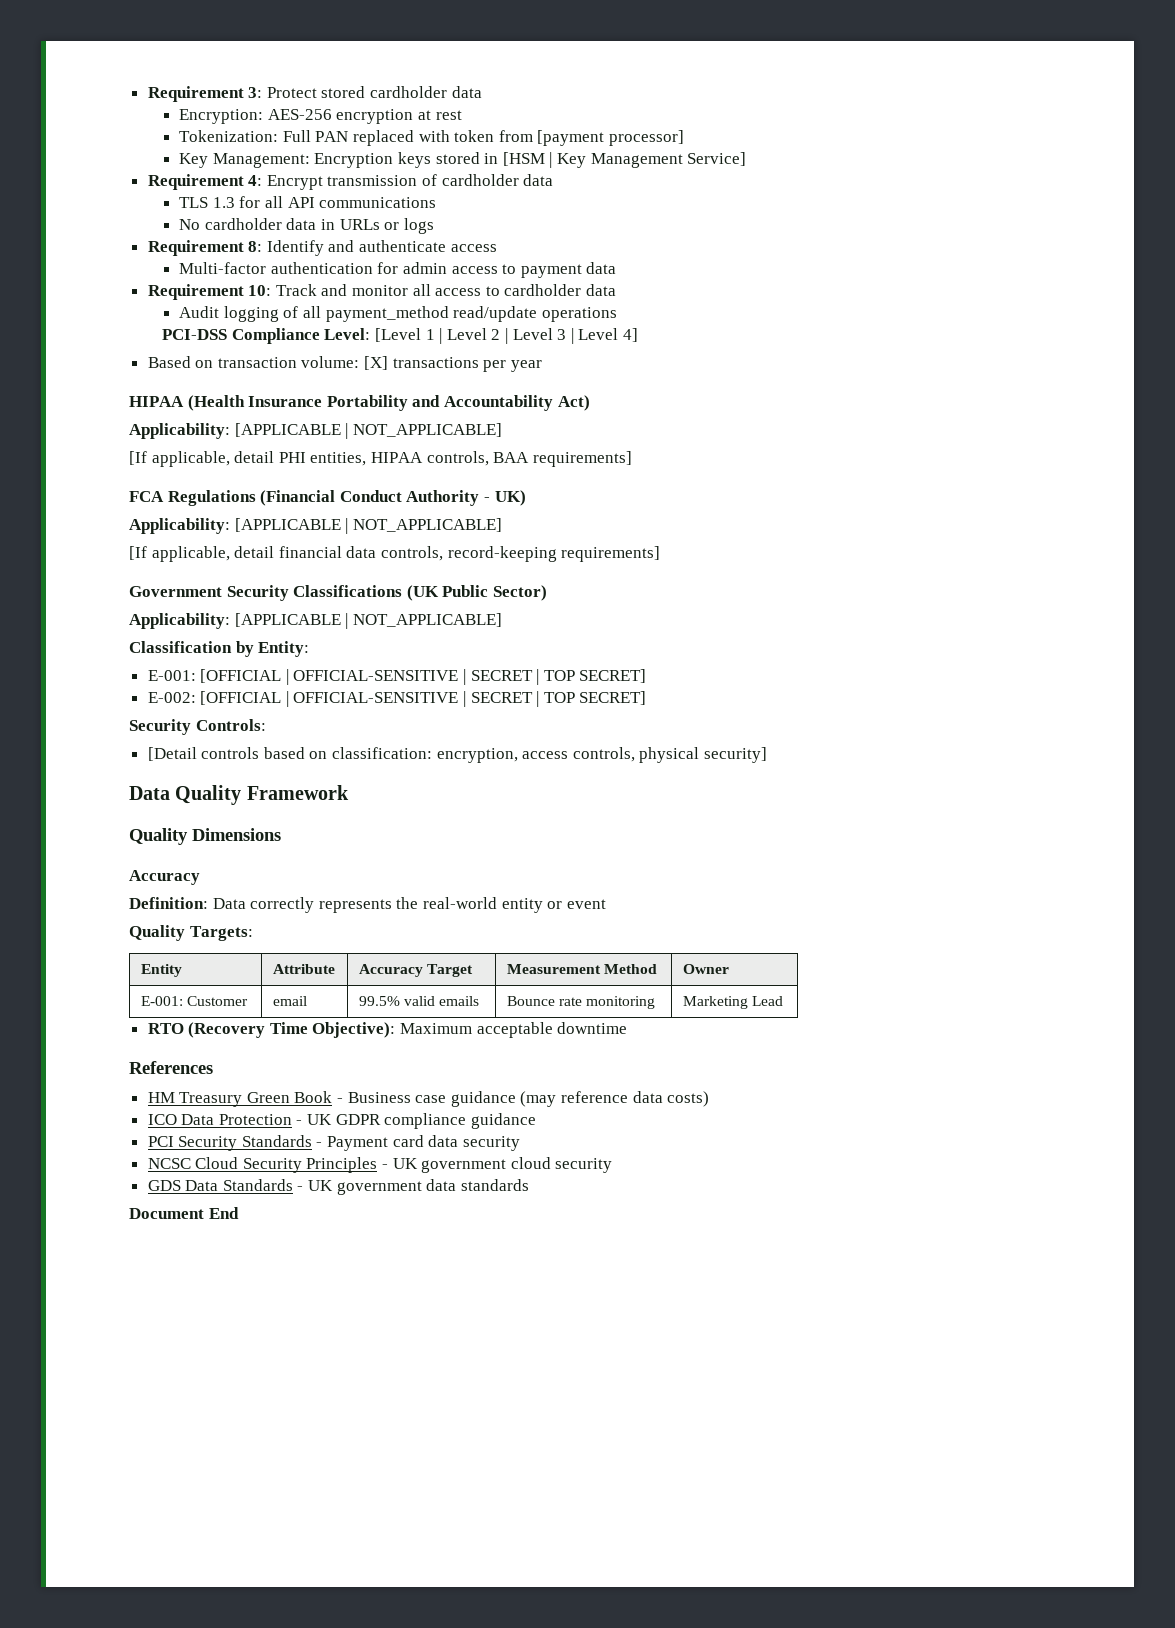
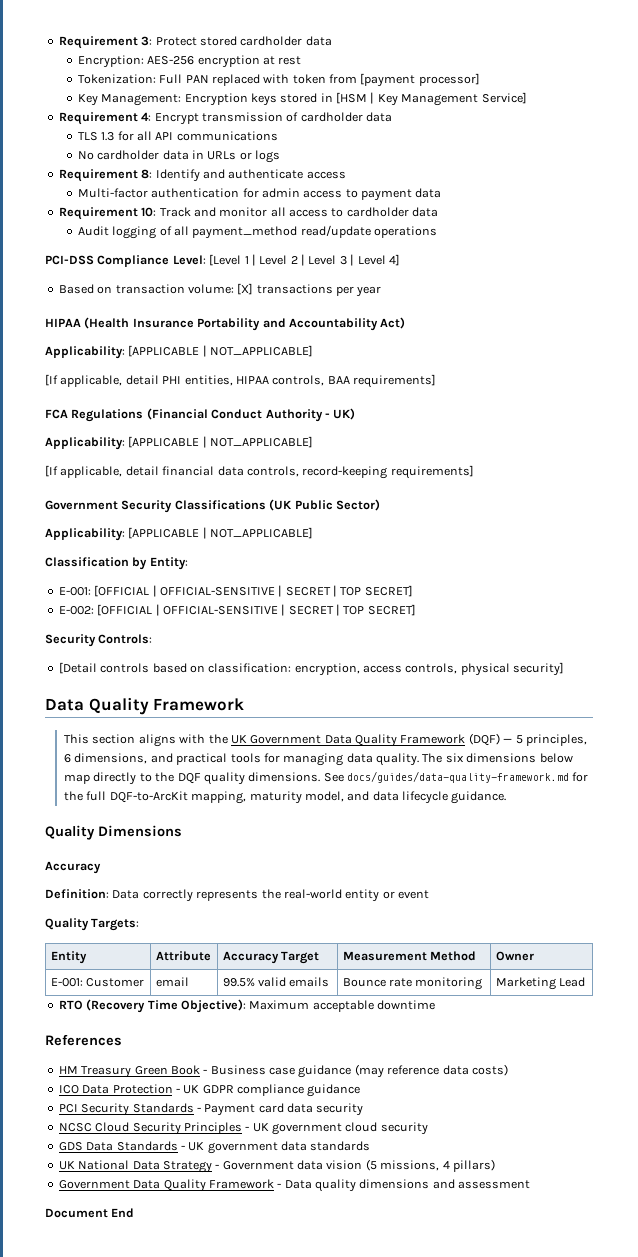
+ This section aligns with the UK Government Data Quality Framework (DQF) — 5 principles, 6 dimensions, and practical tools for managing data quality. The six dimensions below map directly to the DQF quality dimensions. See docs/guides/data-quality-framework.md for the full DQF-to-ArcKit mapping, maturity model, and data lifecycle guidance.
+ UK National Data Strategy - Government data vision (5 missions, 4 pillars)
+ Government Data Quality Framework - Data quality dimensions and assessment

